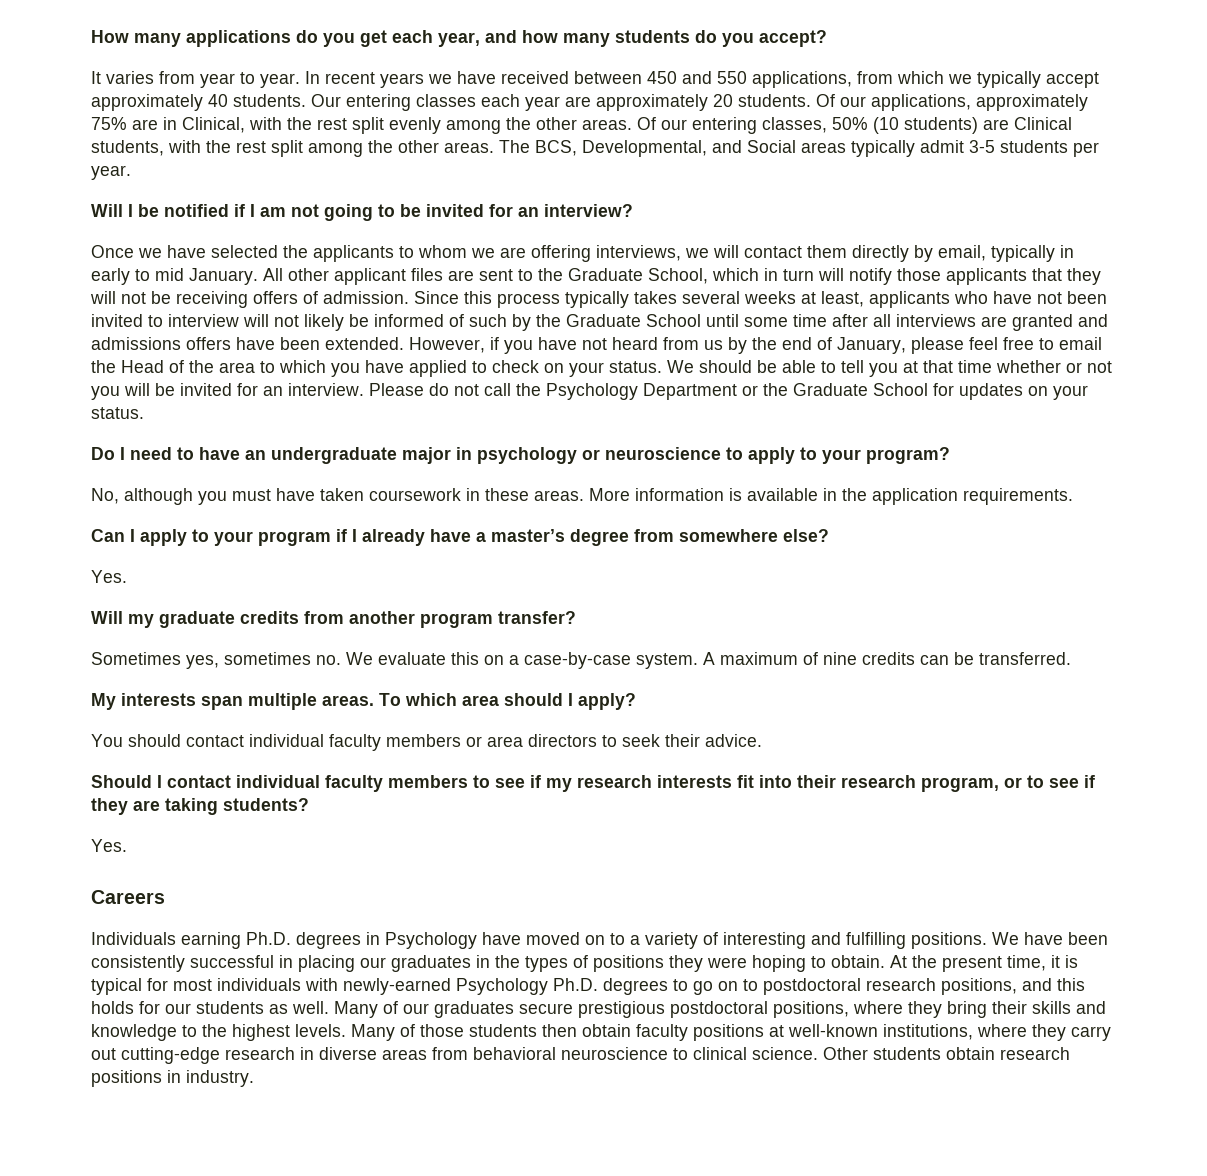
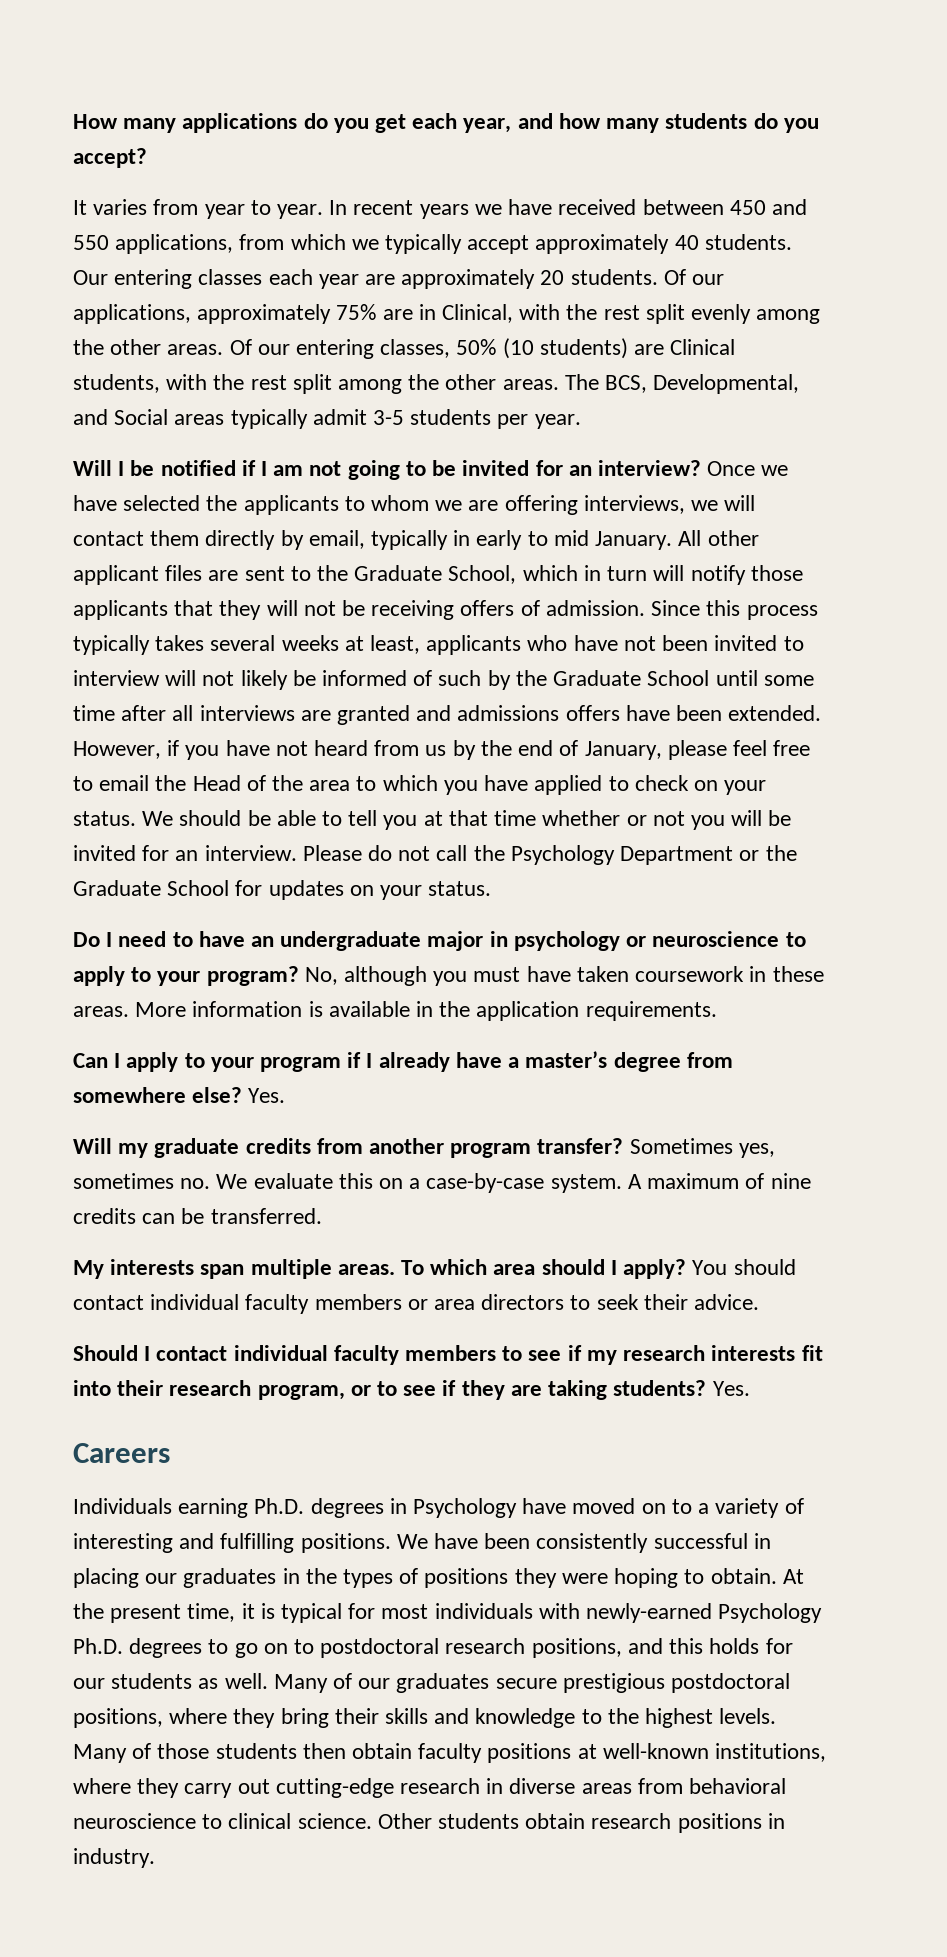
- Will I be notified if I am not going to be invited for an interview?
- Once we have selected the applicants to whom we are offering interviews, we will contact them directly by email, typically in early to mid January.
+ Will I be notified if I am not going to be invited for an interview? Once we have selected the applicants to whom we are offering interviews, we will contact them directly by email, typically in early to mid January.
- Do I need to have an undergraduate major in psychology or neuroscience to apply to your program?
- No, although you must have taken coursework in these areas.
+ Do I need to have an undergraduate major in psychology or neuroscience to apply to your program? No, although you must have taken coursework in these areas.
- Can I apply to your program if I already have a master’s degree from somewhere else?
- Yes.
+ Can I apply to your program if I already have a master’s degree from somewhere else? Yes.
- Will my graduate credits from another program transfer?
- Sometimes yes, sometimes no. We evaluate this on a case-by-case system.
+ Will my graduate credits from another program transfer? Sometimes yes, sometimes no. We evaluate this on a case-by-case system.
- To which area should I apply?
- You should contact individual faculty members or area directors to seek their advice.
+ To which area should I apply? You should contact individual faculty members or area directors to seek their advice.
- Should I contact individual faculty members to see if my research interests fit into their research program, or to see if they are taking students?
- Yes.
+ Should I contact individual faculty members to see if my research interests fit into their research program, or to see if they are taking students? Yes.

